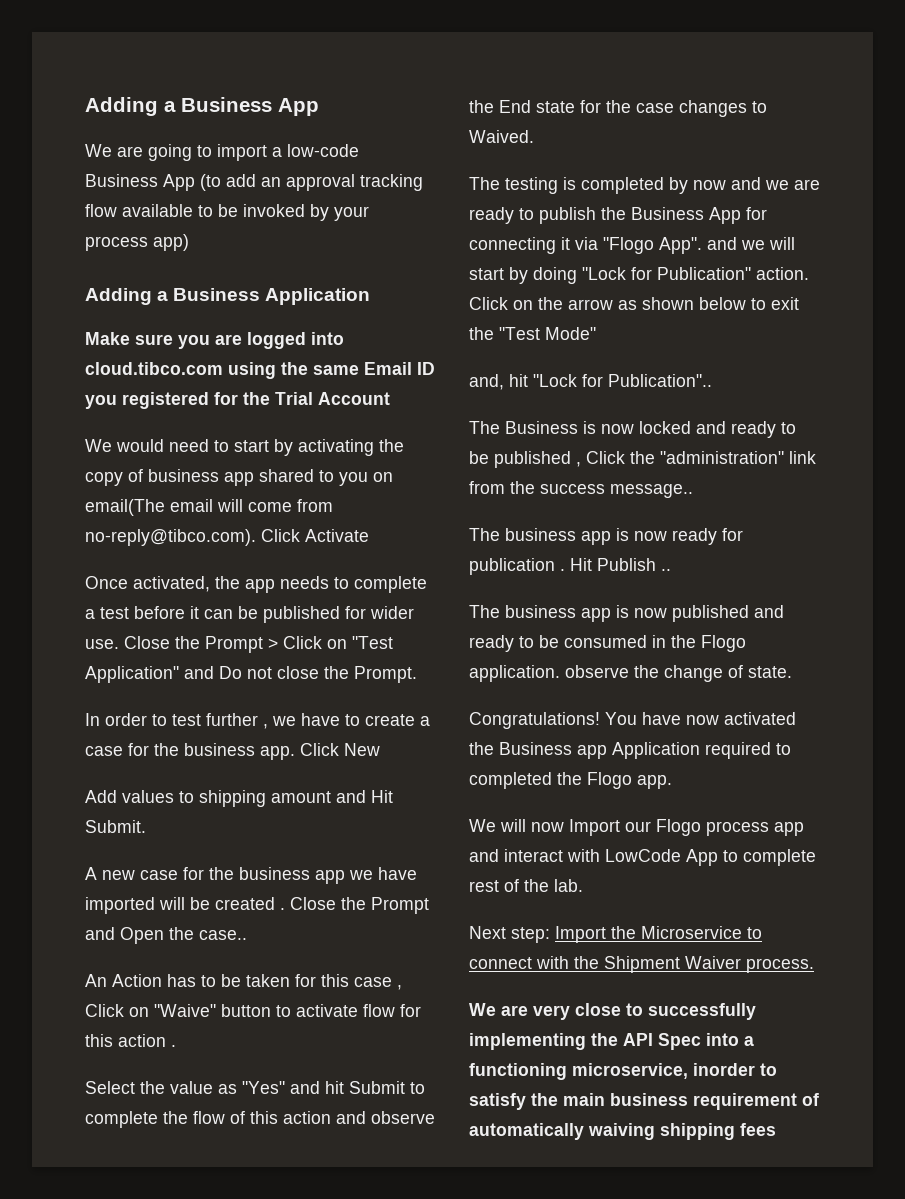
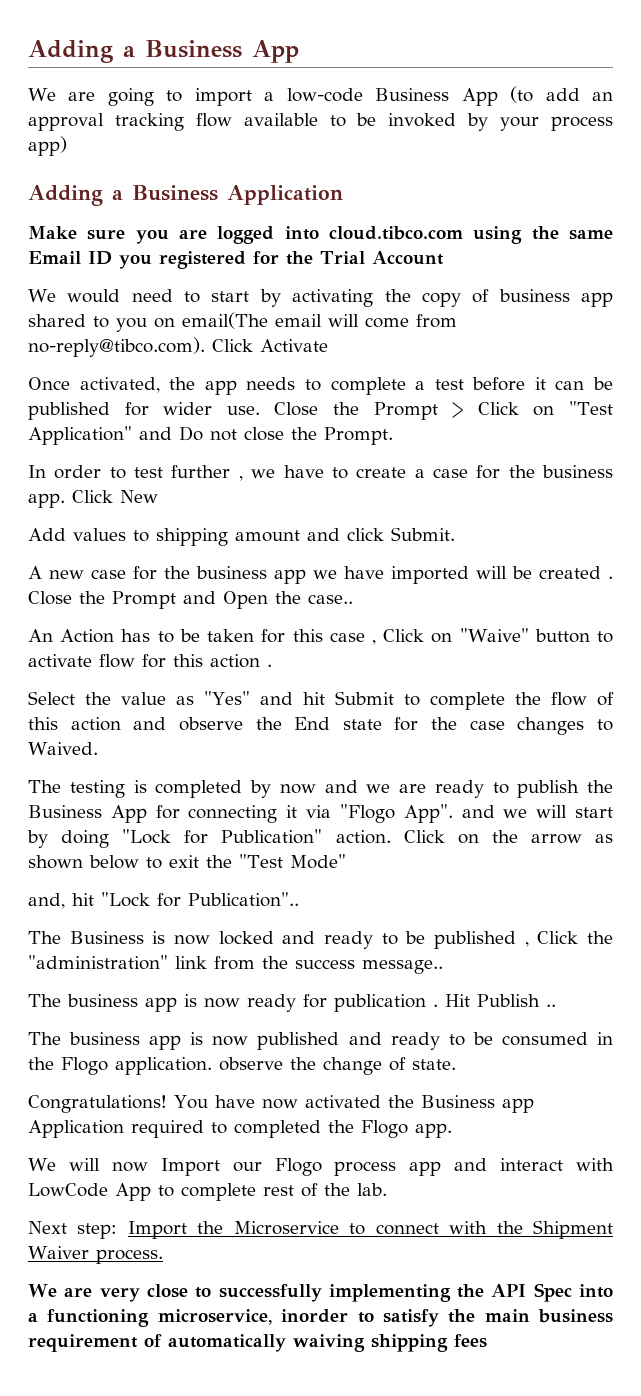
- Add values to shipping amount and Hit Submit.
+ Add values to shipping amount and click Submit.

